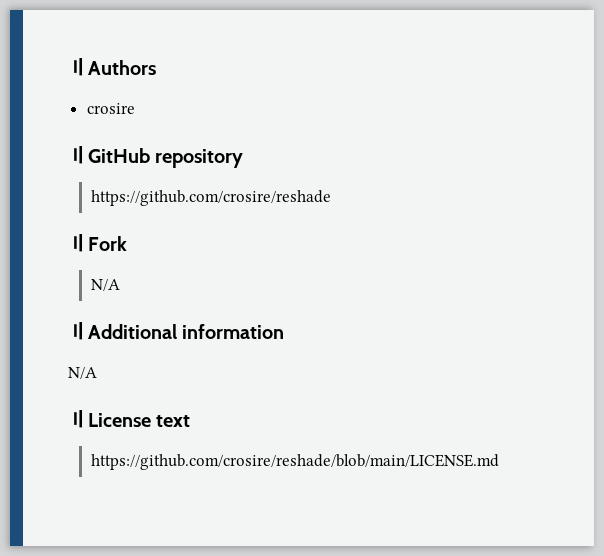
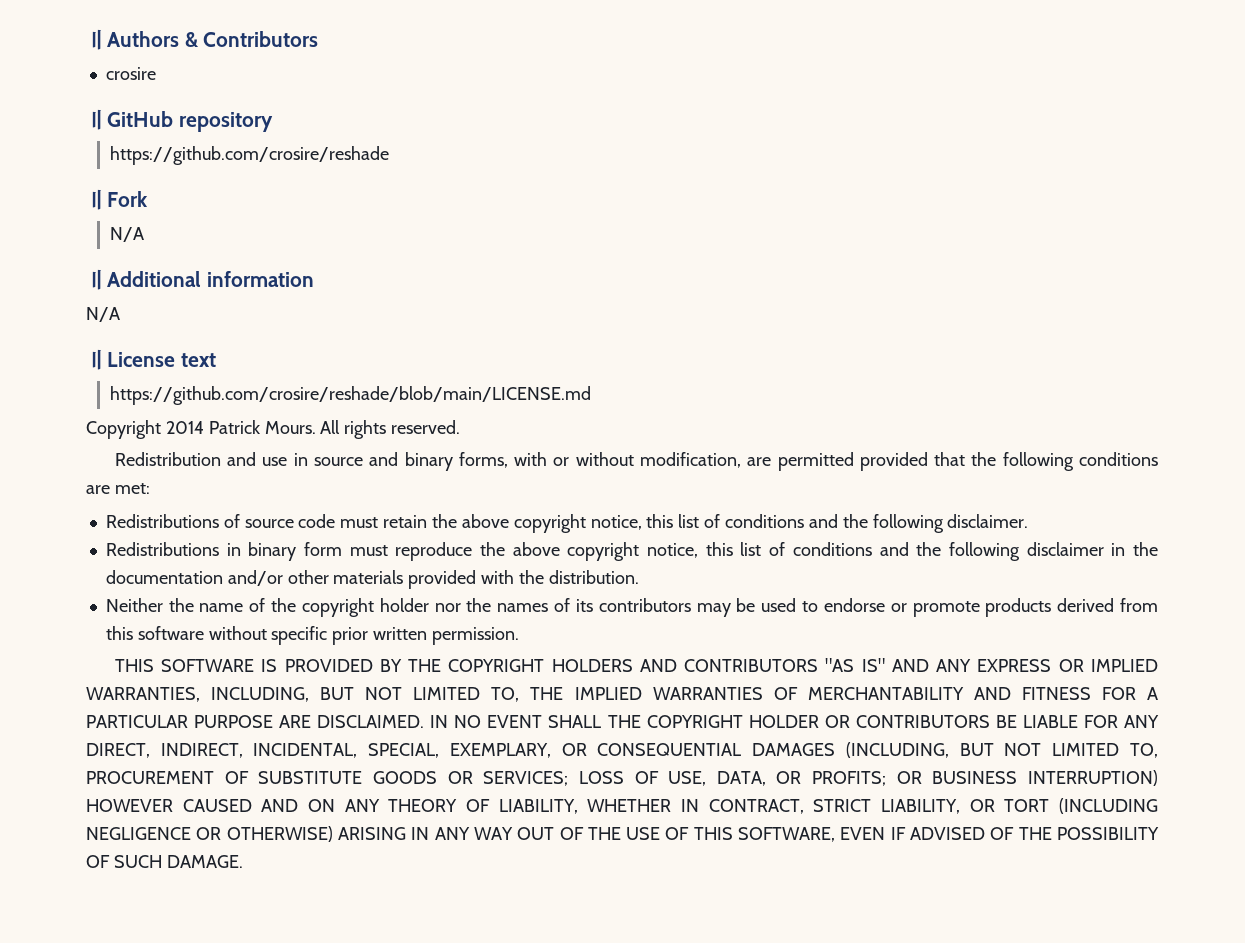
- 〢Authors
+ 〢Authors & Contributors
+ Copyright 2014 Patrick Mours. All rights reserved.
+ Redistribution and use in source and binary forms, with or without modification, are permitted provided that the following conditions are met:
+ Redistributions of source code must retain the above copyright notice, this list of conditions and the following disclaimer.
+ Redistributions in binary form must reproduce the above copyright notice, this list of conditions and the following disclaimer in the documentation and/or other materials provided with the distribution.
+ Neither the name of the copyright holder nor the names of its contributors may be used to endorse or promote products derived from this software without specific prior written permission.
+ THIS SOFTWARE IS PROVIDED BY THE COPYRIGHT HOLDERS AND CONTRIBUTORS "AS IS" AND ANY EXPRESS OR IMPLIED WARRANTIES, INCLUDING, BUT NOT LIMITED TO, THE IMPLIED WARRANTIES OF MERCHANTABILITY AND FITNESS FOR A PARTICULAR PURPOSE ARE DISCLAIMED. IN NO EVENT SHALL THE COPYRIGHT HOLDER OR CONTRIBUTORS BE LIABLE FOR ANY DIRECT, INDIRECT, INCIDENTAL, SPECIAL, EXEMPLARY, OR CONSEQUENTIAL DAMAGES (INCLUDING, BUT NOT LIMITED TO, PROCUREMENT OF SUBSTITUTE GOODS OR SERVICES; LOSS OF USE, DATA, OR PROFITS; OR BUSINESS INTERRUPTION) HOWEVER CAUSED AND ON ANY THEORY OF LIABILITY, WHETHER IN CONTRACT, STRICT LIABILITY, OR TORT (INCLUDING NEGLIGENCE OR OTHERWISE) ARISING IN ANY WAY OUT OF THE USE OF THIS SOFTWARE, EVEN IF ADVISED OF THE POSSIBILITY OF SUCH DAMAGE.

